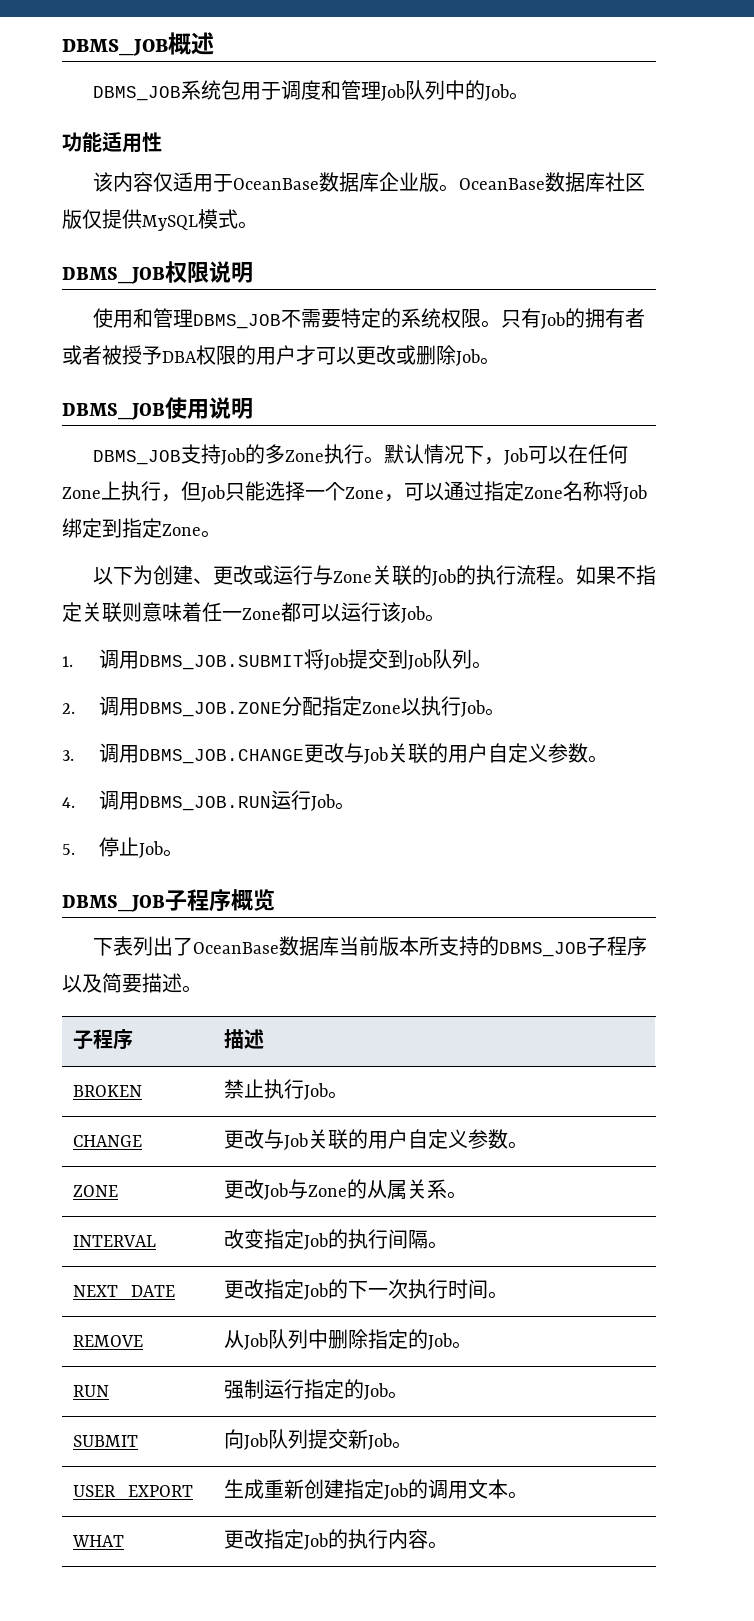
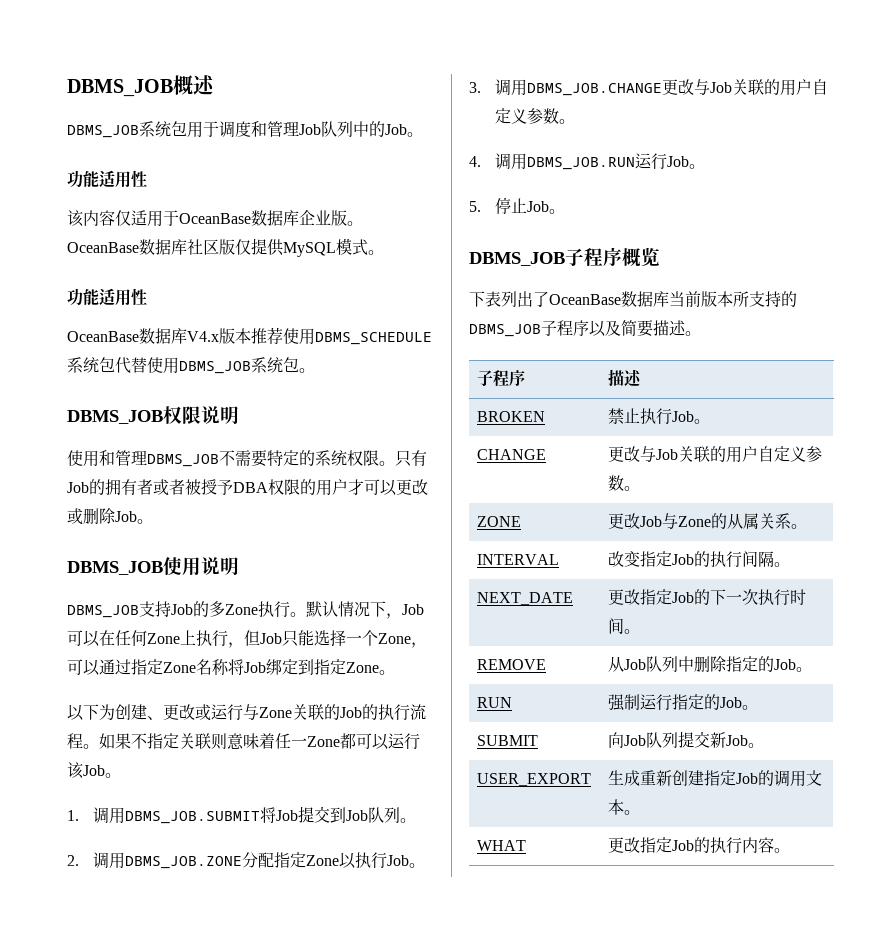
  OceanBase数据库社区版仅提供MySQL模式。
+ 功能适用性
+ OceanBase数据库V4.x版本推荐使用DBMS_SCHEDULE系统包代替使用DBMS_JOB系统包。

